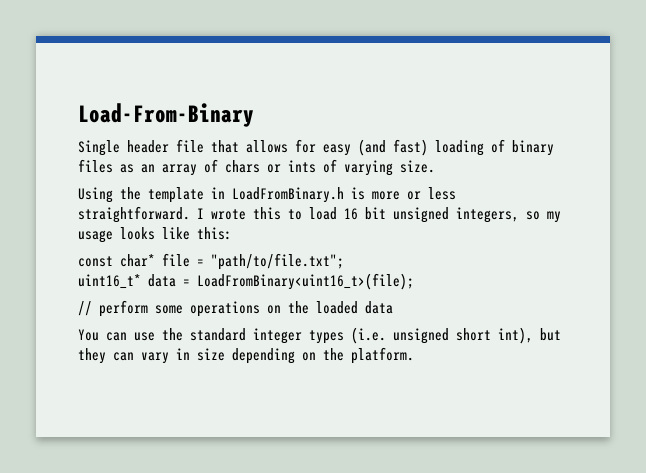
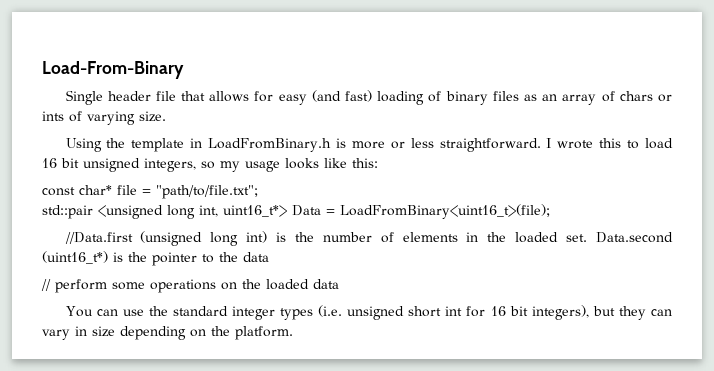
- uint16_t* data = LoadFromBinary<uint16_t>(file);
+ std::pair <unsigned long int, uint16_t*> Data = LoadFromBinary<uint16_t>(file);
+ //Data.first (unsigned long int) is the number of elements in the loaded set. Data.second (uint16_t*) is the pointer to the data
- You can use the standard integer types (i.e. unsigned short int), but they can vary in size depending on the platform.
+ You can use the standard integer types (i.e. unsigned short int for 16 bit integers), but they can vary in size depending on the platform.

